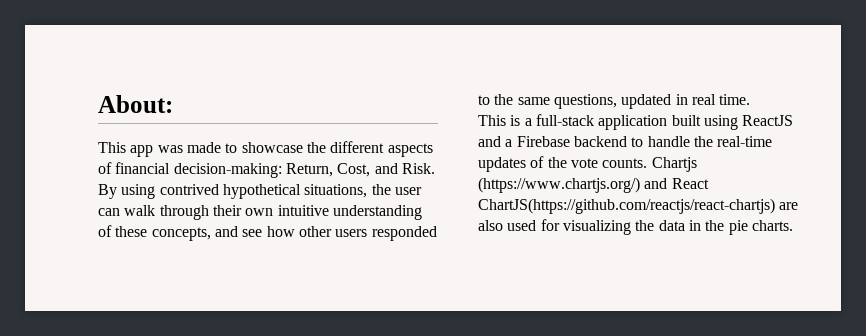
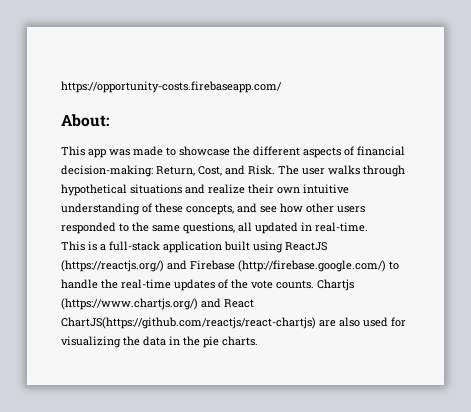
+ https://opportunity-costs.firebaseapp.com/
- By using contrived hypothetical situations, the user can walk through their own intuitive understanding of these concepts, and see how other users responded to the same questions, updated in real time.
+ The user walks through hypothetical situations and realize their own intuitive understanding of these concepts, and see how other users responded to the same questions, all updated in real-time.
- This is a full-stack application built using ReactJS and a Firebase backend to handle the real-time updates of the vote counts.
+ This is a full-stack application built using ReactJS (https://reactjs.org/) and Firebase (http://firebase.google.com/) to handle the real-time updates of the vote counts.

